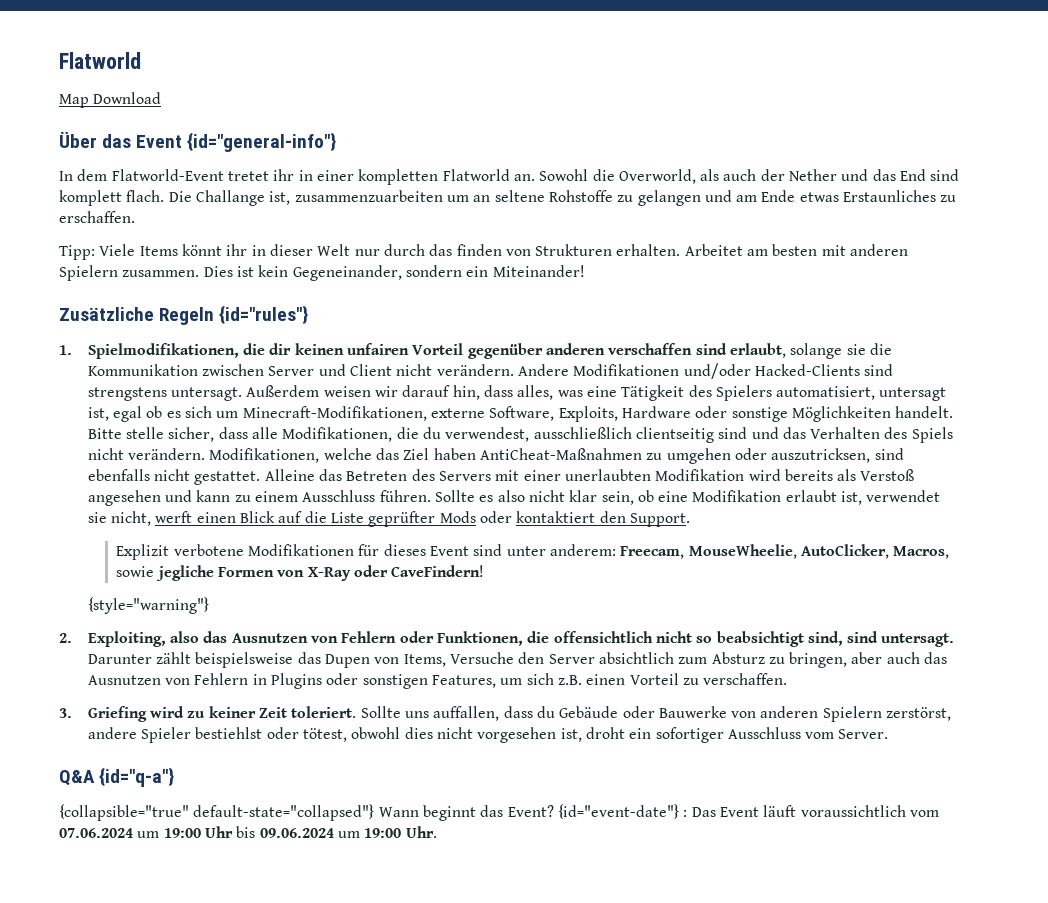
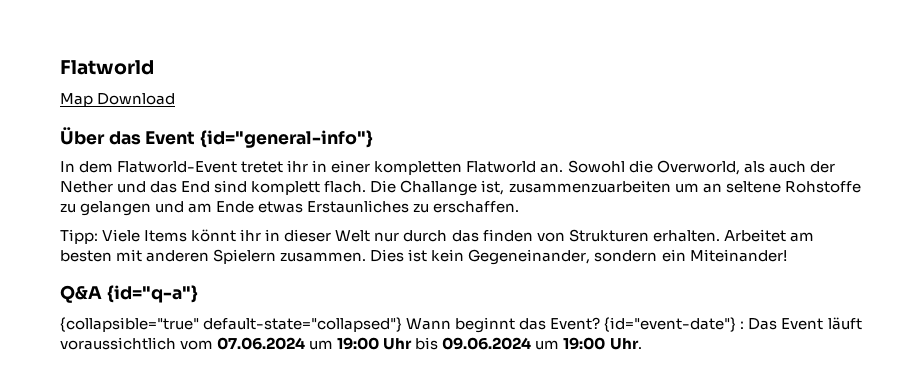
- Zusätzliche Regeln {id="rules"}
- 1. Spielmodifikationen, die dir keinen unfairen Vorteil gegenüber anderen verschaffen sind erlaubt, solange sie die Kommunikation zwischen Server und Client nicht verändern. Andere Modifikationen und/oder Hacked-Clients sind strengstens untersagt. Außerdem weisen wir darauf hin, dass alles, was eine Tätigkeit des Spielers automatisiert, untersagt ist, egal ob es sich um Minecraft-Modifikationen, externe Software, Exploits, Hardware oder sonstige Möglichkeiten handelt. Bitte stelle sicher, dass alle Modifikationen, die du verwendest, ausschließlich clientseitig sind und das Verhalten des Spiels nicht verändern. Modifikationen, welche das Ziel haben AntiCheat-Maßnahmen zu umgehen oder auszutricksen, sind ebenfalls nicht gestattet. Alleine das Betreten des Servers mit einer unerlaubten Modifikation wird bereits als Verstoß angesehen und kann zu einem Ausschluss führen. Sollte es also nicht klar sein, ob eine Modifikation erlaubt ist, verwendet sie nicht, werft einen Blick auf die Liste geprüfter Mods oder kontaktiert den Support.
- Explizit verbotene Modifikationen für dieses Event sind unter anderem: Freecam, MouseWheelie, AutoClicker, Macros, sowie jegliche Formen von X-Ray oder CaveFindern!
- {style="warning"}
- 2. Exploiting, also das Ausnutzen von Fehlern oder Funktionen, die offensichtlich nicht so beabsichtigt sind, sind untersagt. Darunter zählt beispielsweise das Dupen von Items, Versuche den Server absichtlich zum Absturz zu bringen, aber auch das Ausnutzen von Fehlern in Plugins oder sonstigen Features, um sich z.B. einen Vorteil zu verschaffen.
- 3. Griefing wird zu keiner Zeit toleriert. Sollte uns auffallen, dass du Gebäude oder Bauwerke von anderen Spielern zerstörst, andere Spieler bestiehlst oder tötest, obwohl dies nicht vorgesehen ist, droht ein sofortiger Ausschluss vom Server.

